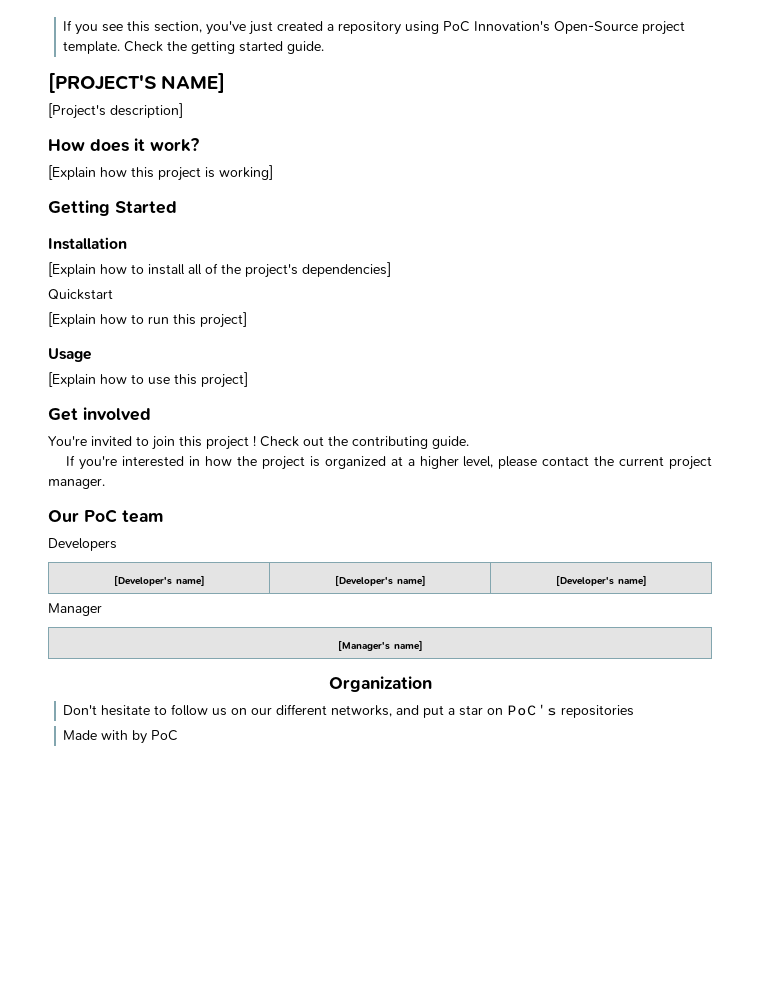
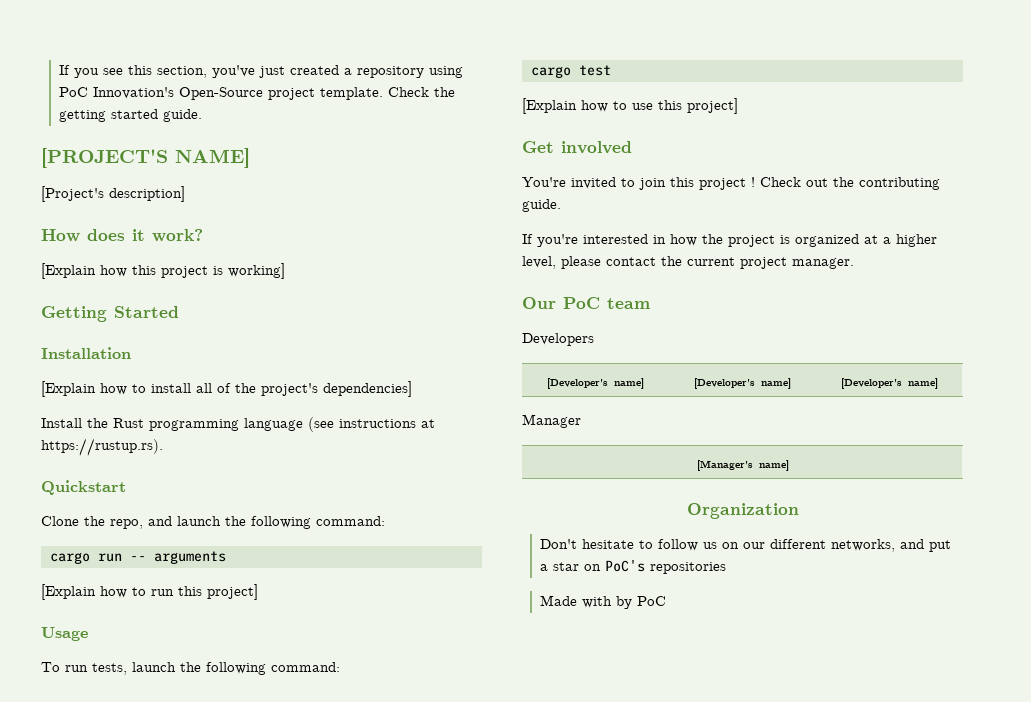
+ Install the Rust programming language (see instructions at https://rustup.rs).
  Quickstart
+ Clone the repo, and launch the following command:
+ cargo run -- arguments
+ To run tests, launch the following command:
+ cargo test

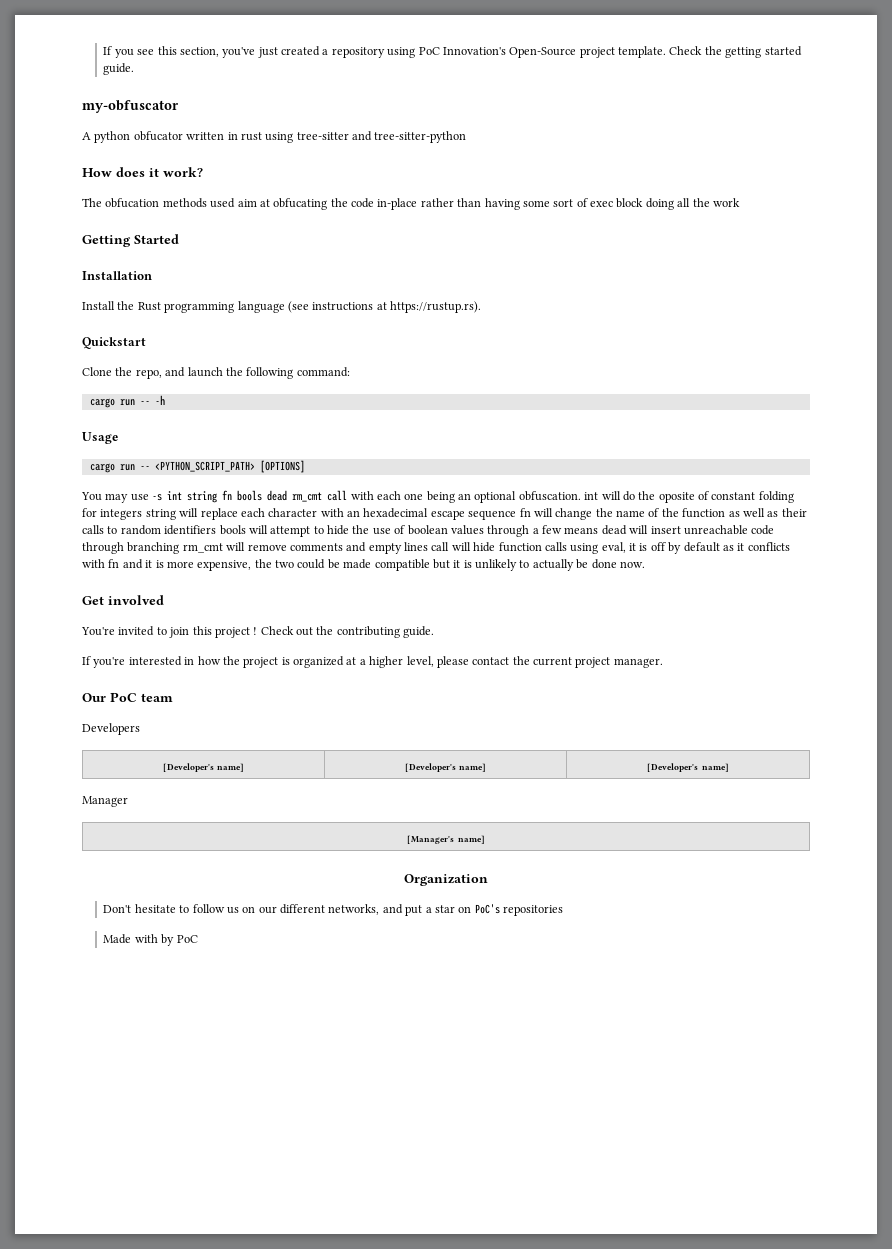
- [PROJECT'S NAME]
- [Project's description]
+ my-obfuscator
+ A python obfucator written in rust using tree-sitter and tree-sitter-python
  How does it work?
- [Explain how this project is working]
+ The obfucation methods used aim at obfucating the code in-place rather than having some sort of exec block doing all the work
  Getting Started
  Installation
- [Explain how to install all of the project's dependencies]
- cargo run -- arguments
- [Explain how to run this project]
+ cargo run -- -h
  Usage
- To run tests, launch the following command:
- cargo test
- [Explain how to use this project]
+ cargo run -- <PYTHON_SCRIPT_PATH> [OPTIONS]
+ You may use -s int string fn bools dead rm_cmt call with each one being an optional obfuscation. int will do the oposite of constant folding for integers string will replace each character with an hexadecimal escape sequence fn will change the name of the function as well as their calls to random identifiers bools will attempt to hide the use of boolean values through a few means dead will insert unreachable code through branching rm_cmt will remove comments and empty lines call will hide function calls using eval, it is off by default as it conflicts with fn and it is more expensive, the two could be made compatible but it is unlikely to actually be done now.

